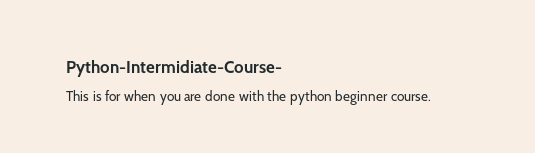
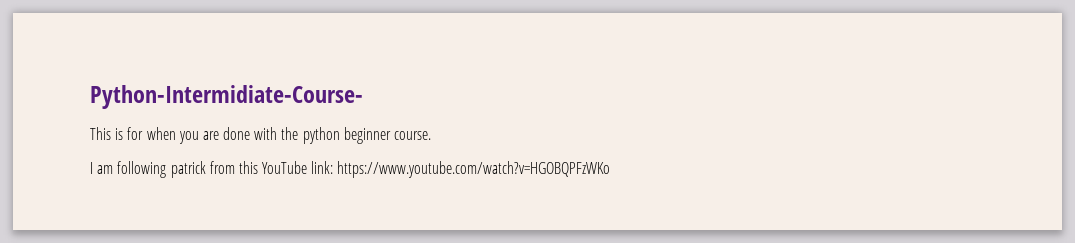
+ I am following patrick from this YouTube link: https://www.youtube.com/watch?v=HGOBQPFzWKo

